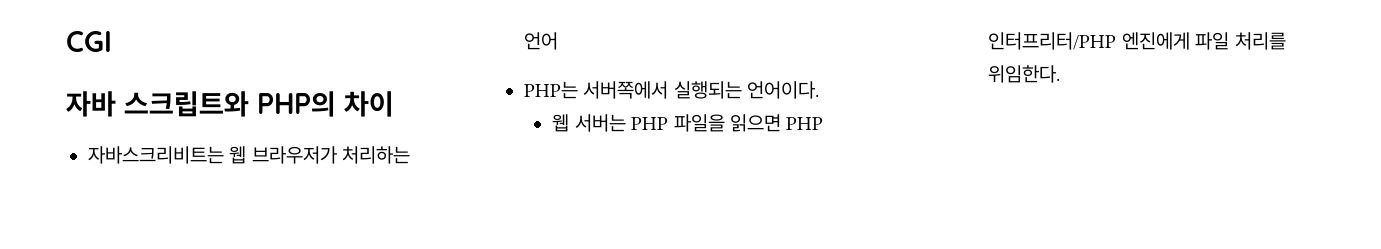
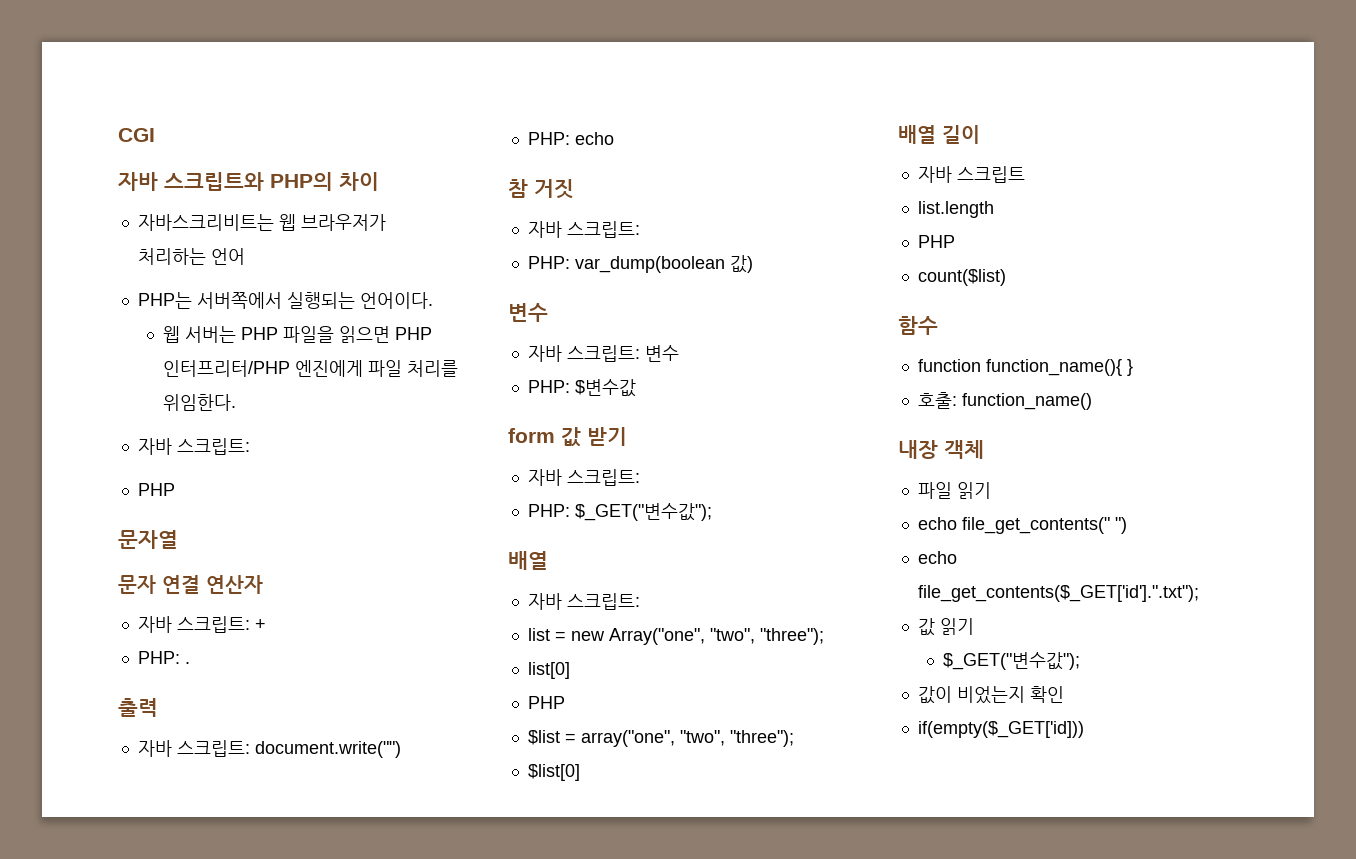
  웹 서버는 PHP 파일을 읽으면 PHP 인터프리터/PHP 엔진에게 파일 처리를 위임한다.
+ 자바 스크립트:
+ PHP
+ 문자열
+ 문자 연결 연산자
+ 자바 스크립트: +
+ PHP: .
+ 출력
+ 자바 스크립트: document.write("")
+ PHP: echo
+ 참 거짓
+ 자바 스크립트:
+ PHP: var_dump(boolean 값)
+ 변수
+ 자바 스크립트: 변수
+ PHP: $변수값
+ form 값 받기
+ 자바 스크립트:
+ PHP: $_GET("변수값");
+ 배열
+ 자바 스크립트:
+ list = new Array("one", "two", "three");
+ list[0]
+ PHP
+ $list = array("one", "two", "three");
+ $list[0]
+ 배열 길이
+ 자바 스크립트
+ list.length
+ PHP
+ count($list)
+ 함수
+ function function_name(){ }
+ 호출: function_name()
+ 내장 객체
+ 파일 읽기
+ echo file_get_contents(" ")
+ echo file_get_contents($_GET['id'].".txt");
+ 값 읽기
+ $_GET("변수값");
+ 값이 비었는지 확인
+ if(empty($_GET['id]))

